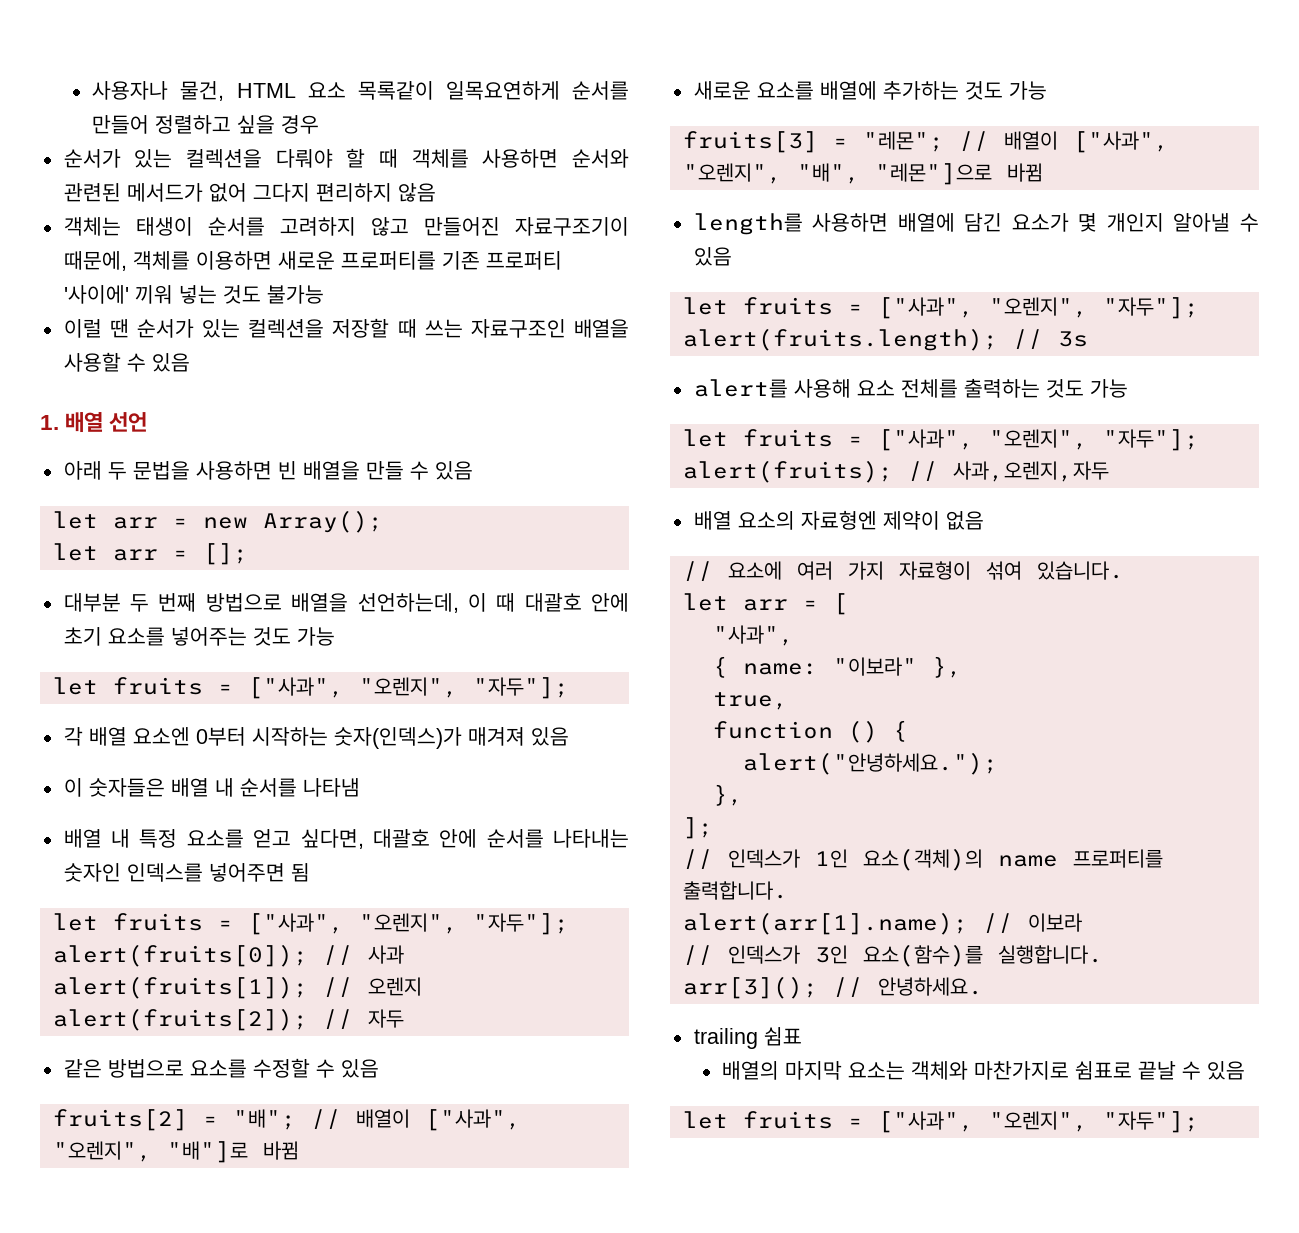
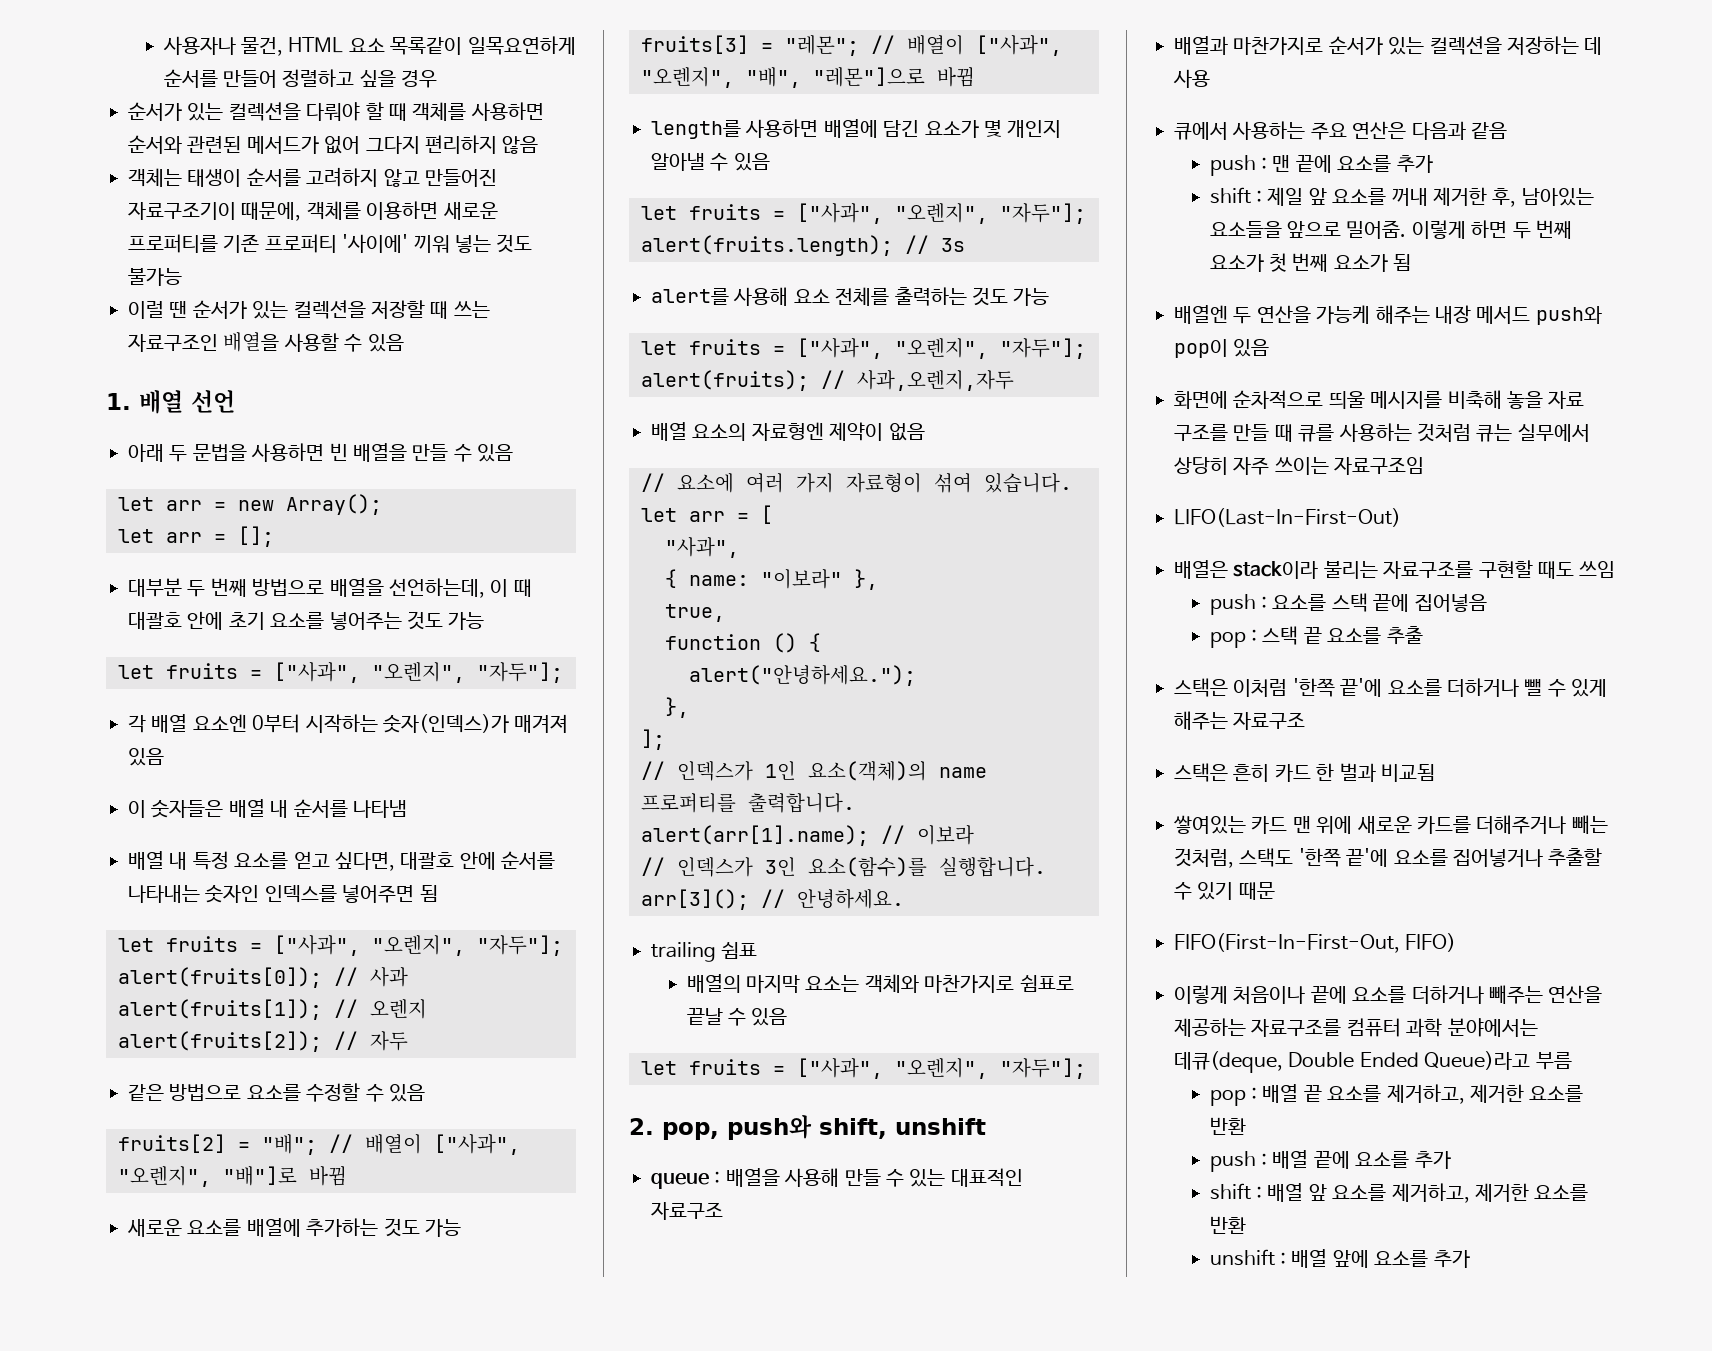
+ 2. pop, push와 shift, unshift
+ queue : 배열을 사용해 만들 수 있는 대표적인 자료구조
+ 배열과 마찬가지로 순서가 있는 컬렉션을 저장하는 데 사용
+ 큐에서 사용하는 주요 연산은 다음과 같음
+ push : 맨 끝에 요소를 추가
+ shift : 제일 앞 요소를 꺼내 제거한 후, 남아있는 요소들을 앞으로 밀어줌. 이렇게 하면 두 번째 요소가 첫 번째 요소가 됨
+ 배열엔 두 연산을 가능케 해주는 내장 메서드 push와 pop이 있음
+ 화면에 순차적으로 띄울 메시지를 비축해 놓을 자료 구조를 만들 때 큐를 사용하는 것처럼 큐는 실무에서 상당히 자주 쓰이는 자료구조임
+ LIFO(Last-In-First-Out)
+ 배열은 stack이라 불리는 자료구조를 구현할 때도 쓰임
+ push : 요소를 스택 끝에 집어넣음
+ pop : 스택 끝 요소를 추출
+ 스택은 이처럼 '한쪽 끝'에 요소를 더하거나 뺄 수 있게 해주는 자료구조
+ 스택은 흔히 카드 한 벌과 비교됨
+ 쌓여있는 카드 맨 위에 새로운 카드를 더해주거나 빼는 것처럼, 스택도 '한쪽 끝'에 요소를 집어넣거나 추출할 수 있기 때문
+ FIFO(First-In-First-Out, FIFO)
+ 이렇게 처음이나 끝에 요소를 더하거나 빼주는 연산을 제공하는 자료구조를 컴퓨터 과학 분야에서는 데큐(deque, Double Ended Queue)라고 부름
+ pop : 배열 끝 요소를 제거하고, 제거한 요소를 반환
+ push : 배열 끝에 요소를 추가
+ shift : 배열 앞 요소를 제거하고, 제거한 요소를 반환
+ unshift : 배열 앞에 요소를 추가

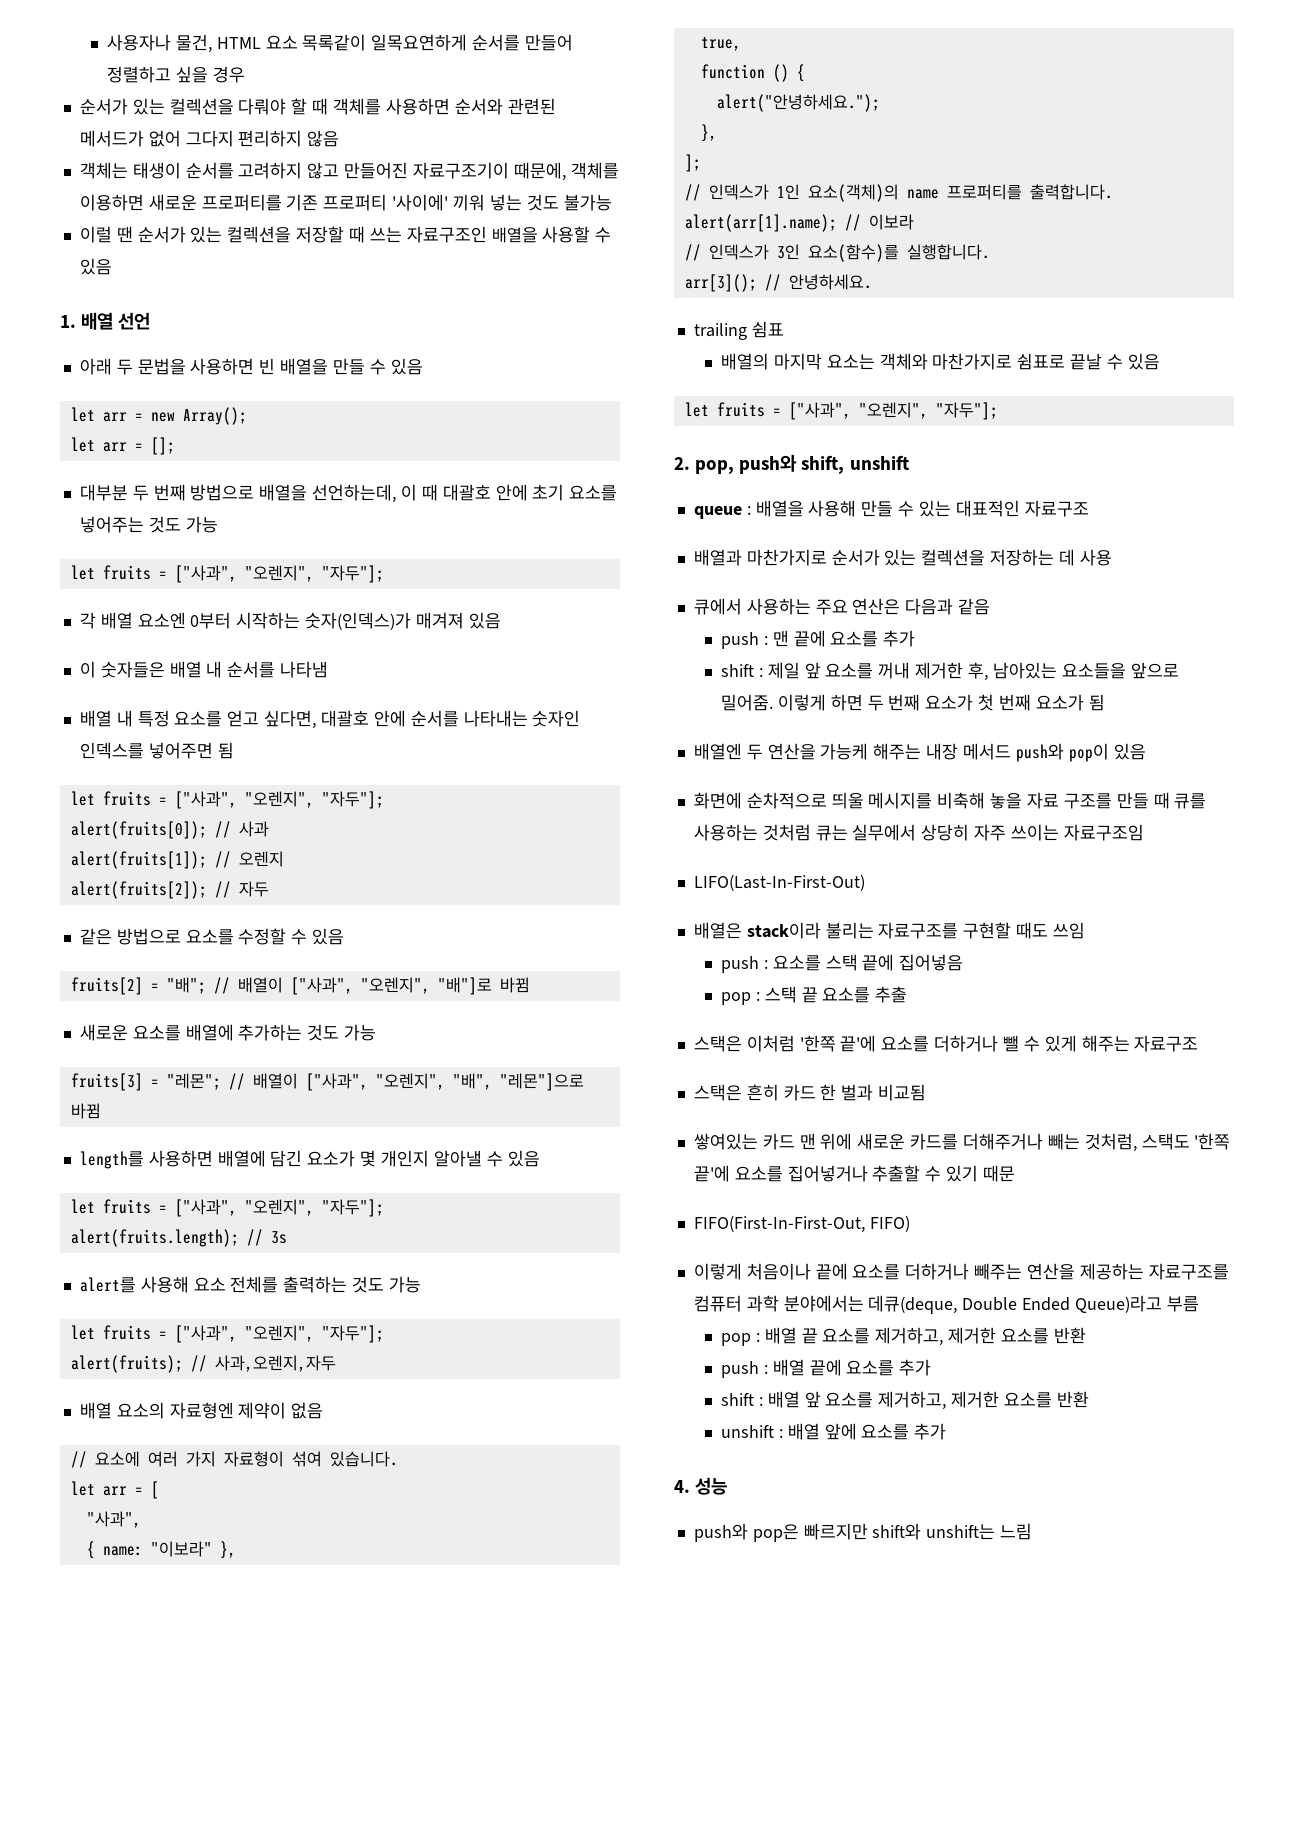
+ 4. 성능
+ push와 pop은 빠르지만 shift와 unshift는 느림

